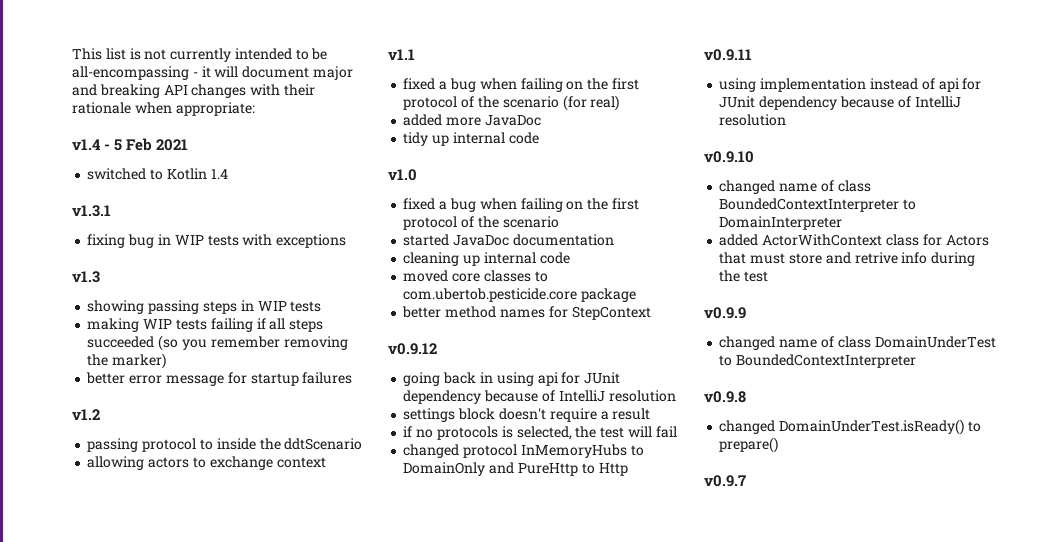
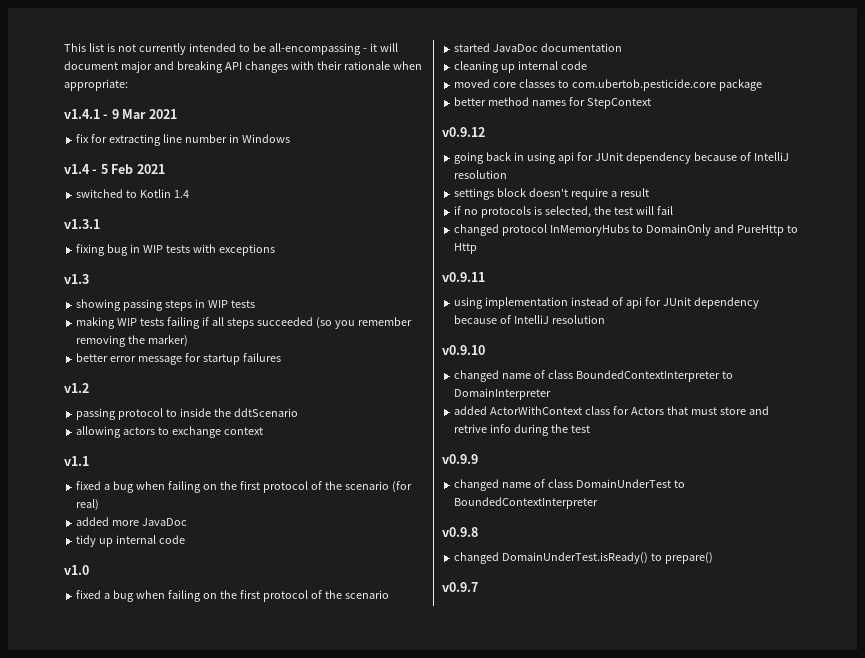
+ v1.4.1 - 9 Mar 2021
+ fix for extracting line number in Windows

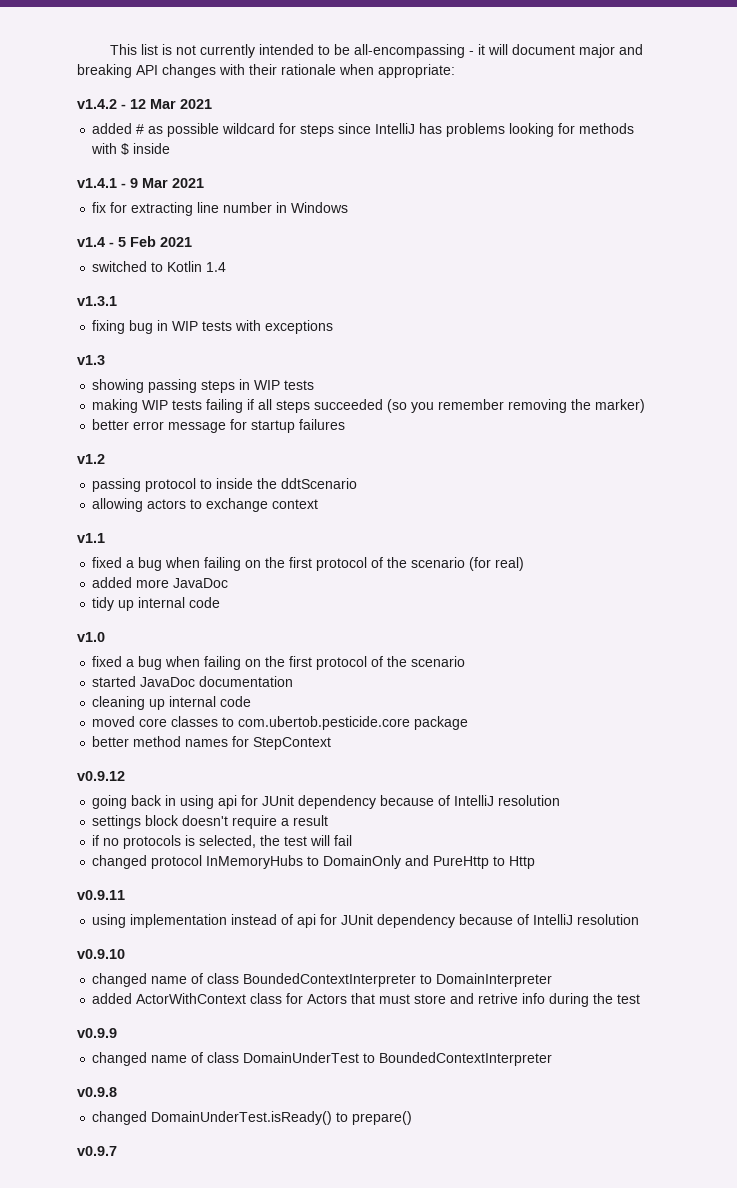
+ v1.4.2 - 12 Mar 2021
+ added # as possible wildcard for steps since IntelliJ has problems looking for methods with $ inside

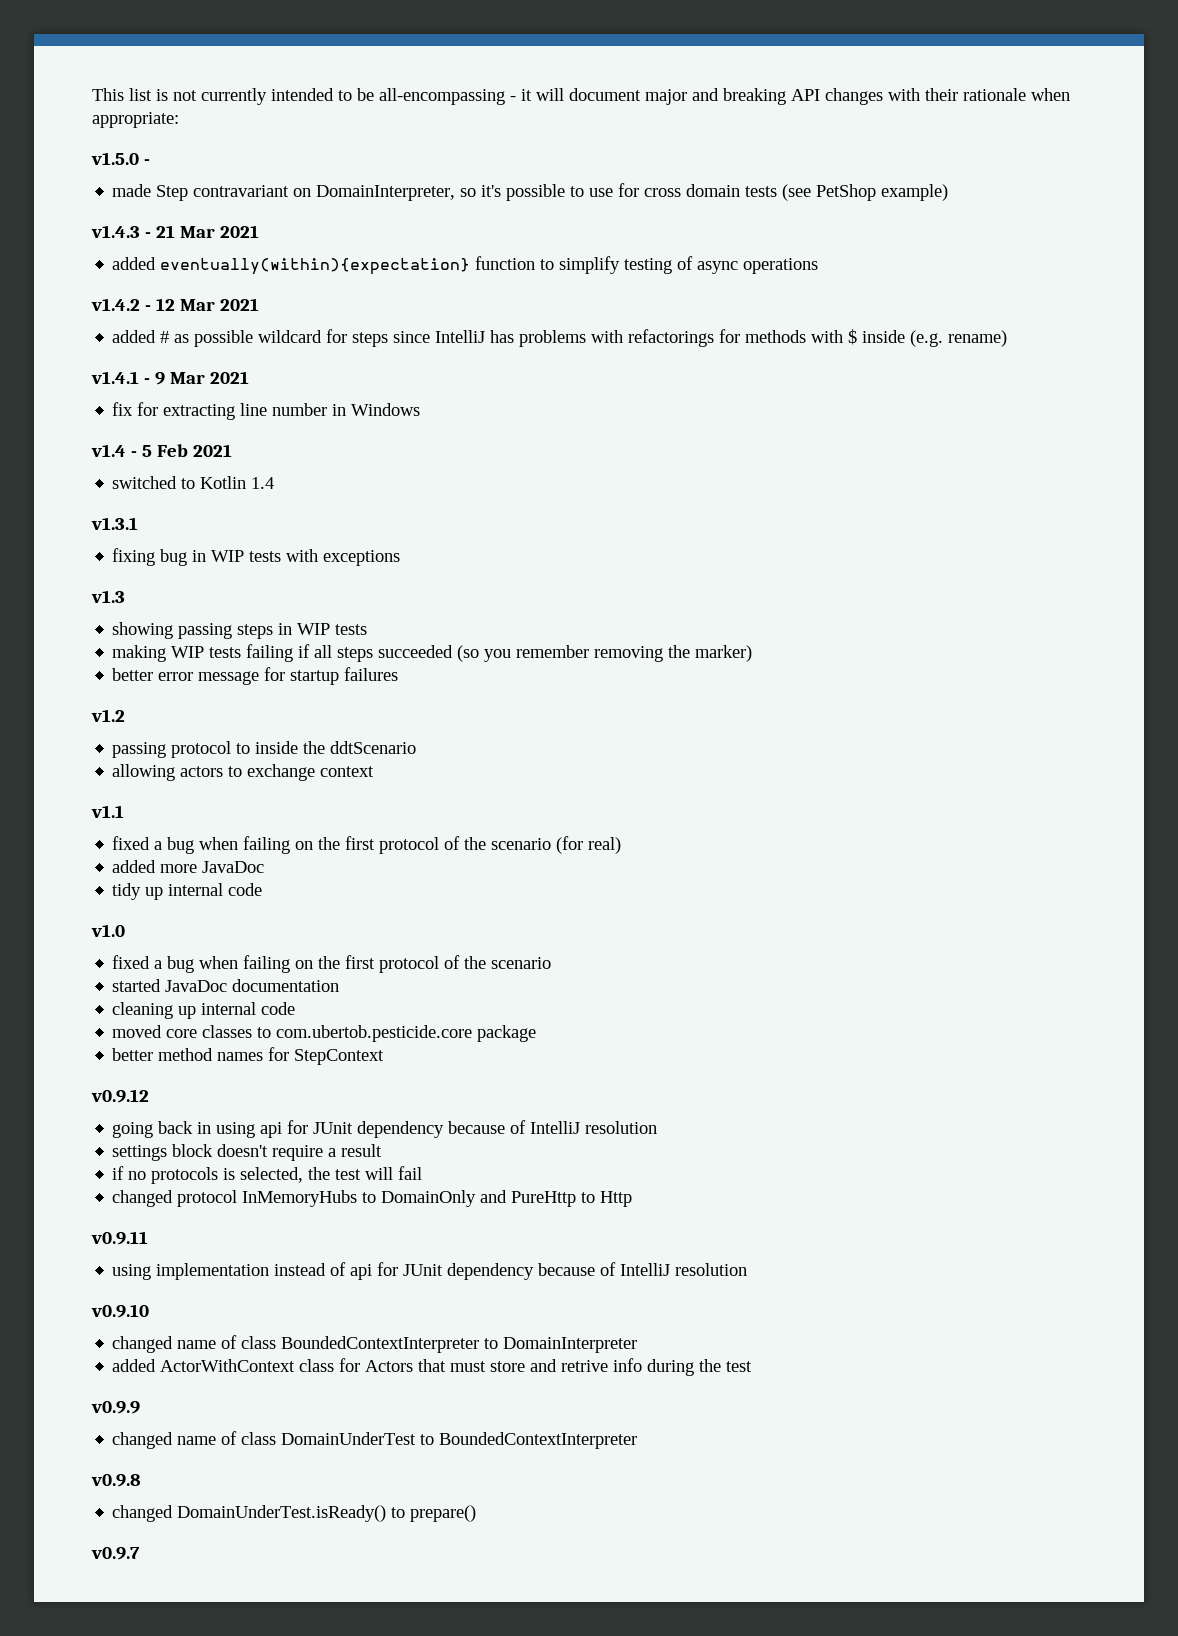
+ v1.5.0 -
+ made Step contravariant on DomainInterpreter, so it's possible to use for cross domain tests (see PetShop example)
+ v1.4.3 - 21 Mar 2021
+ added eventually(within){expectation} function to simplify testing of async operations
- added # as possible wildcard for steps since IntelliJ has problems looking for methods with $ inside
+ added # as possible wildcard for steps since IntelliJ has problems with refactorings for methods with $ inside (e.g. rename)

